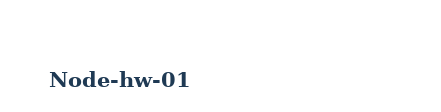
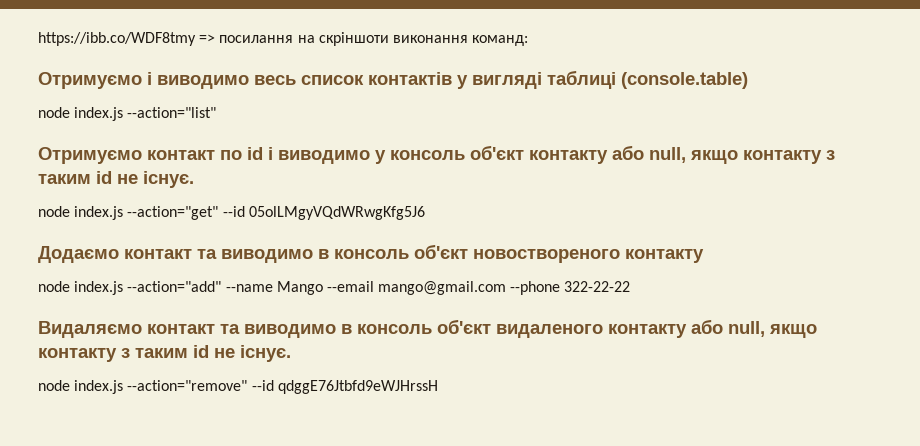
- Node-hw-01
+ https://ibb.co/WDF8tmy => посилання на скріншоти виконання команд:
+ Отримуємо і виводимо весь список контактів у вигляді таблиці (console.table)
+ node index.js --action="list"
+ Отримуємо контакт по id і виводимо у консоль об'єкт контакту або null, якщо контакту з таким id не існує.
+ node index.js --action="get" --id 05olLMgyVQdWRwgKfg5J6
+ Додаємо контакт та виводимо в консоль об'єкт новоствореного контакту
+ node index.js --action="add" --name Mango --email mango@gmail.com --phone 322-22-22
+ Видаляємо контакт та виводимо в консоль об'єкт видаленого контакту або null, якщо контакту з таким id не існує.
+ node index.js --action="remove" --id qdggE76Jtbfd9eWJHrssH

